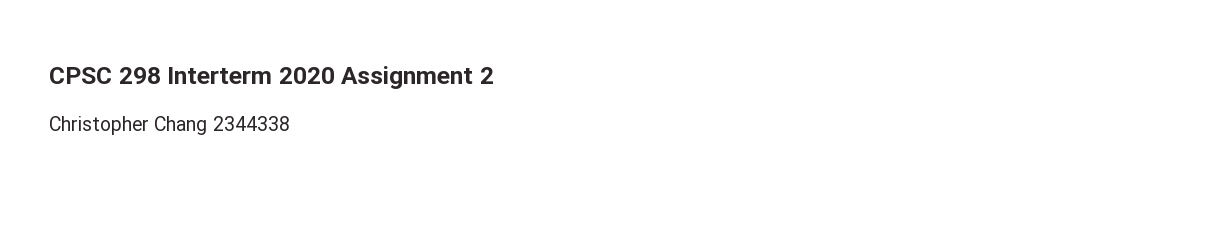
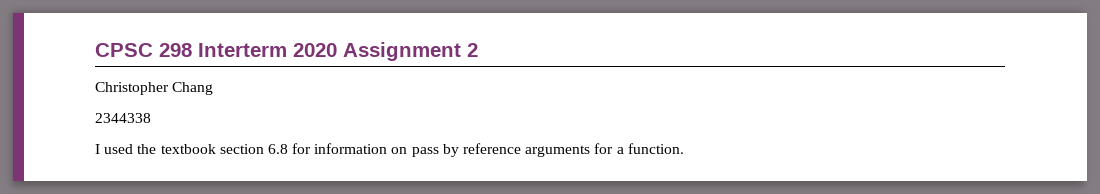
- Christopher Chang 2344338
+ Christopher Chang
+ 2344338
+ I used the textbook section 6.8 for information on pass by reference arguments for a function.

